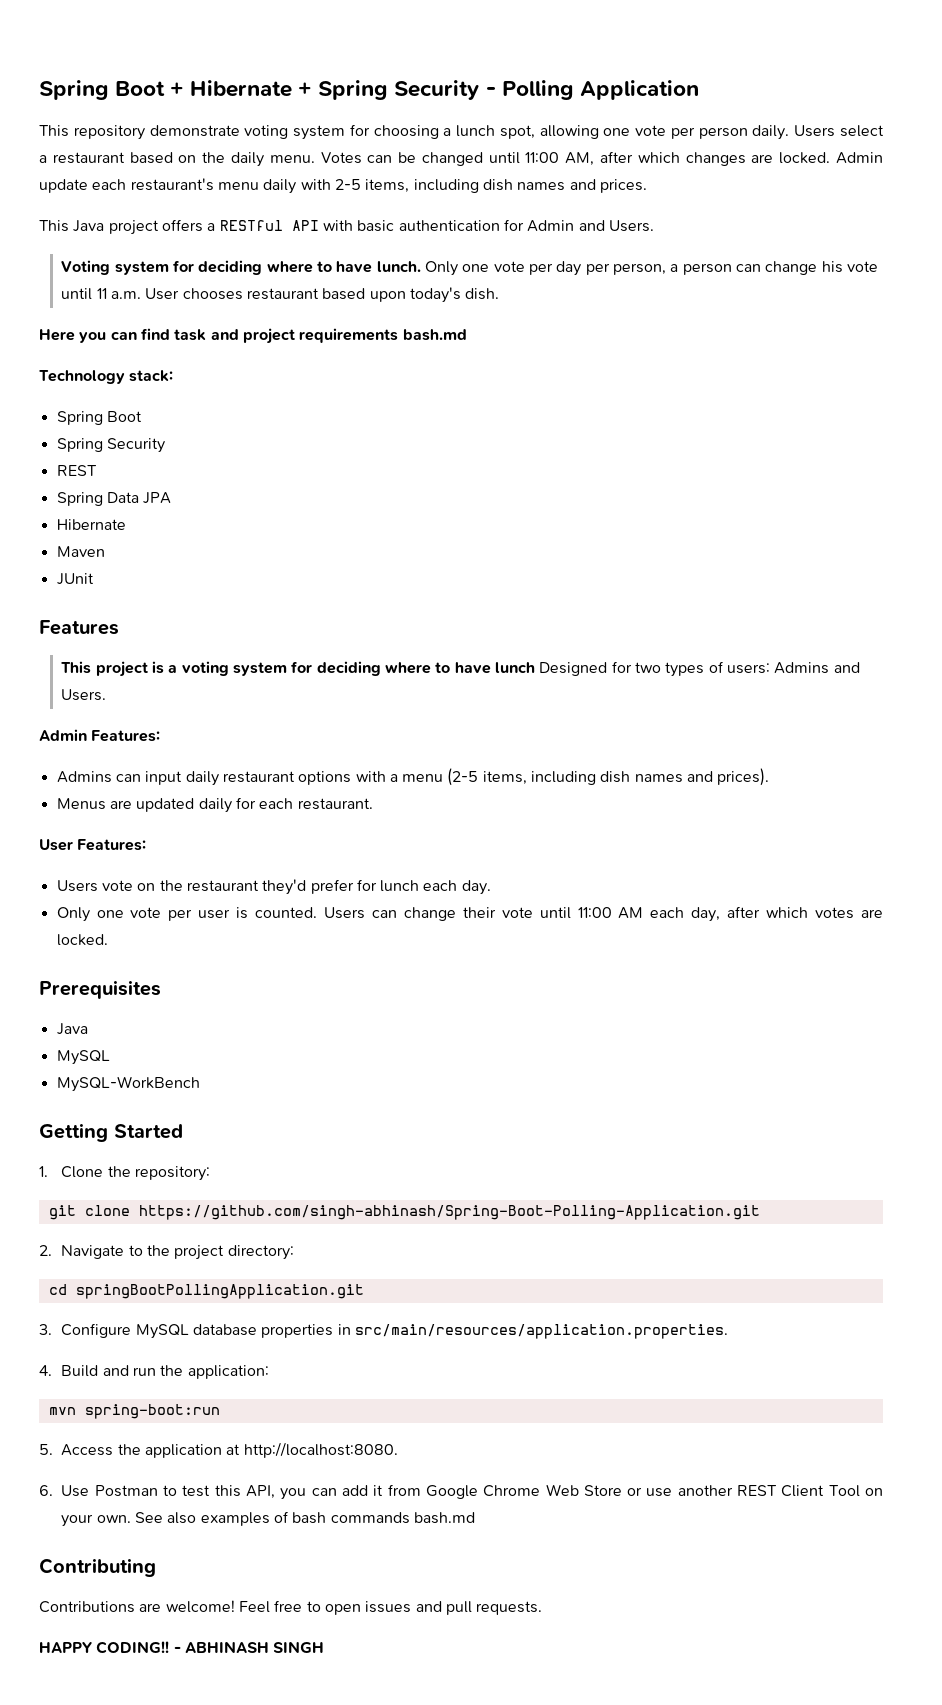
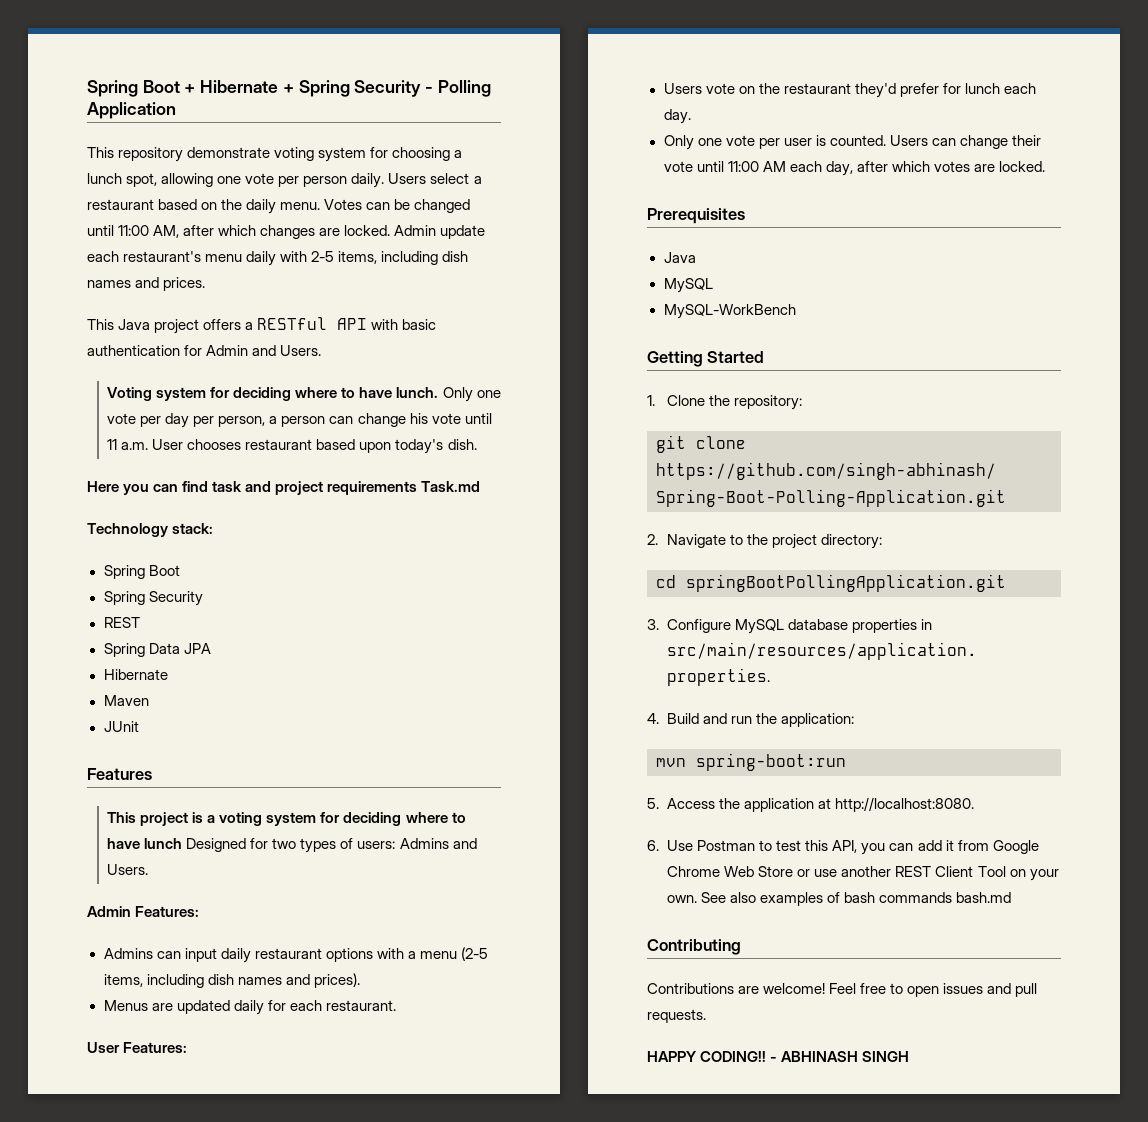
- Here you can find task and project requirements bash.md
+ Here you can find task and project requirements Task.md

